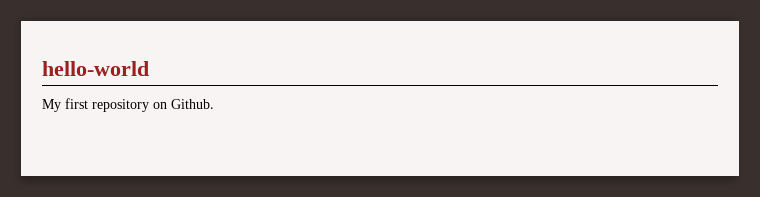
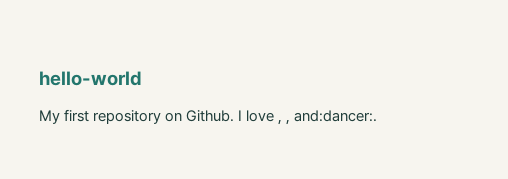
+ I love , , and:dancer:.

